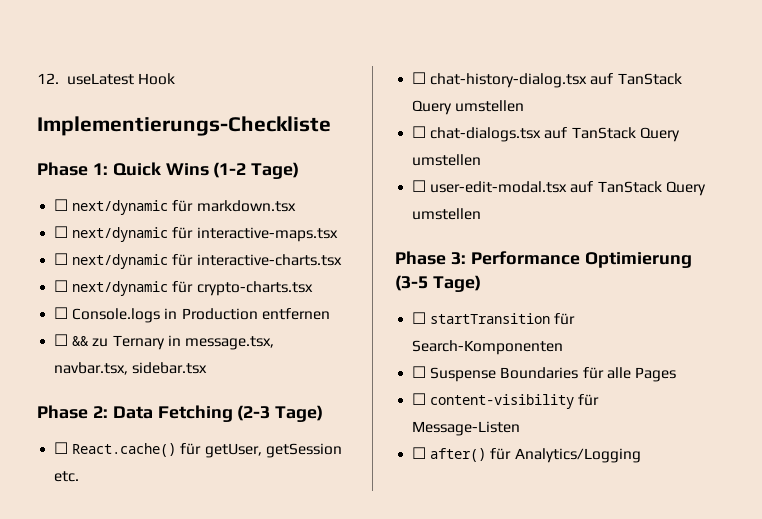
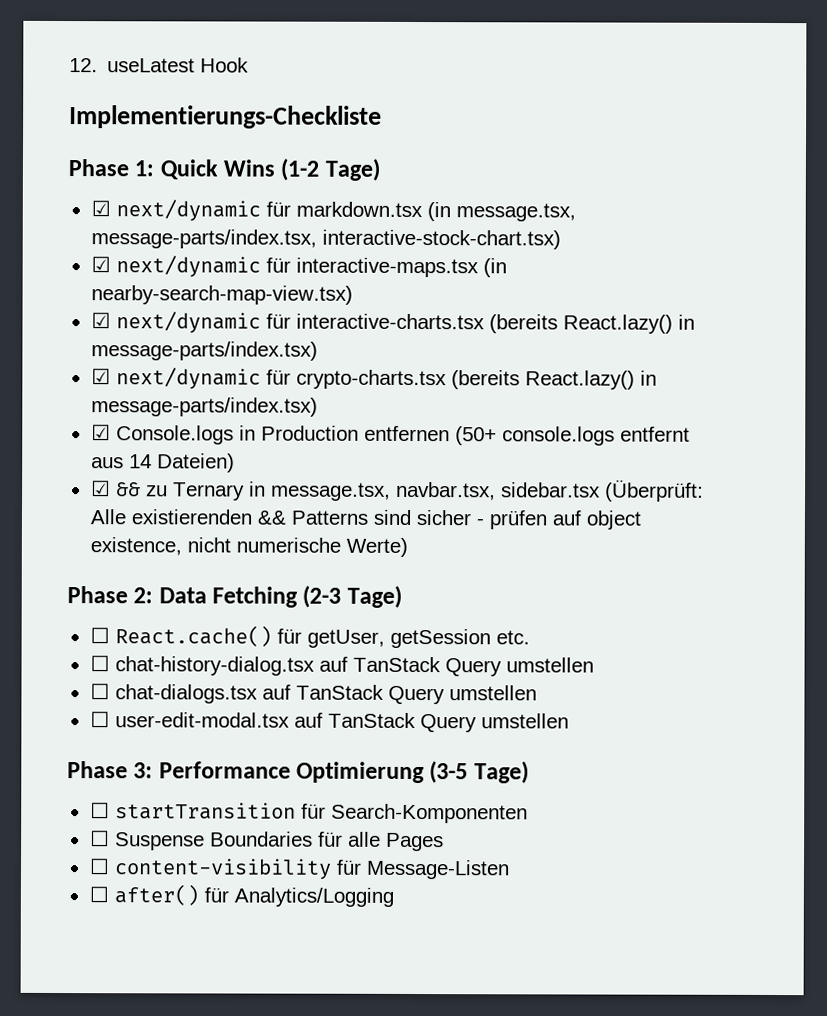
- ☐ next/dynamic für markdown.tsx
- ☐ next/dynamic für interactive-maps.tsx
- ☐ next/dynamic für interactive-charts.tsx
- ☐ next/dynamic für crypto-charts.tsx
- ☐ Console.logs in Production entfernen
- ☐ && zu Ternary in message.tsx, navbar.tsx, sidebar.tsx
+ ☑ next/dynamic für markdown.tsx (in message.tsx, message-parts/index.tsx, interactive-stock-chart.tsx)
+ ☑ next/dynamic für interactive-maps.tsx (in nearby-search-map-view.tsx)
+ ☑ next/dynamic für interactive-charts.tsx (bereits React.lazy() in message-parts/index.tsx)
+ ☑ next/dynamic für crypto-charts.tsx (bereits React.lazy() in message-parts/index.tsx)
+ ☑ Console.logs in Production entfernen (50+ console.logs entfernt aus 14 Dateien)
+ ☑ && zu Ternary in message.tsx, navbar.tsx, sidebar.tsx (Überprüft: Alle existierenden && Patterns sind sicher - prüfen auf object existence, nicht numerische Werte)

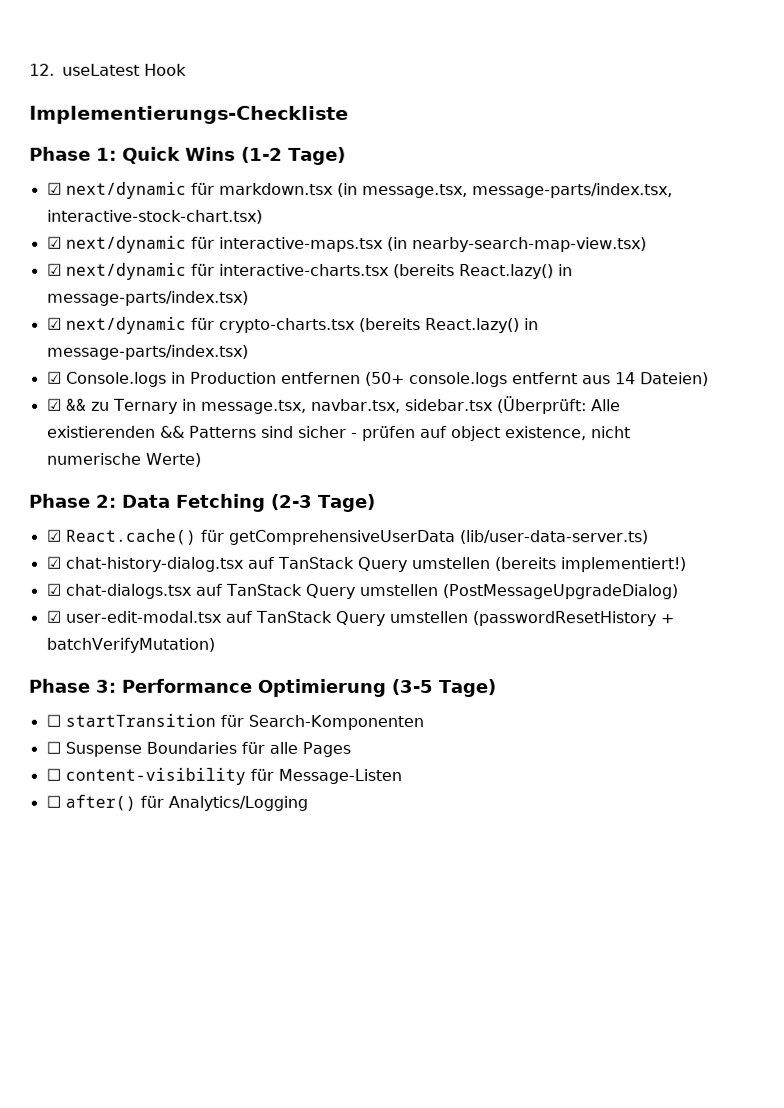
- ☐ React.cache() für getUser, getSession etc.
- ☐ chat-history-dialog.tsx auf TanStack Query umstellen
- ☐ chat-dialogs.tsx auf TanStack Query umstellen
- ☐ user-edit-modal.tsx auf TanStack Query umstellen
+ ☑ React.cache() für getComprehensiveUserData (lib/user-data-server.ts)
+ ☑ chat-history-dialog.tsx auf TanStack Query umstellen (bereits implementiert!)
+ ☑ chat-dialogs.tsx auf TanStack Query umstellen (PostMessageUpgradeDialog)
+ ☑ user-edit-modal.tsx auf TanStack Query umstellen (passwordResetHistory + batchVerifyMutation)

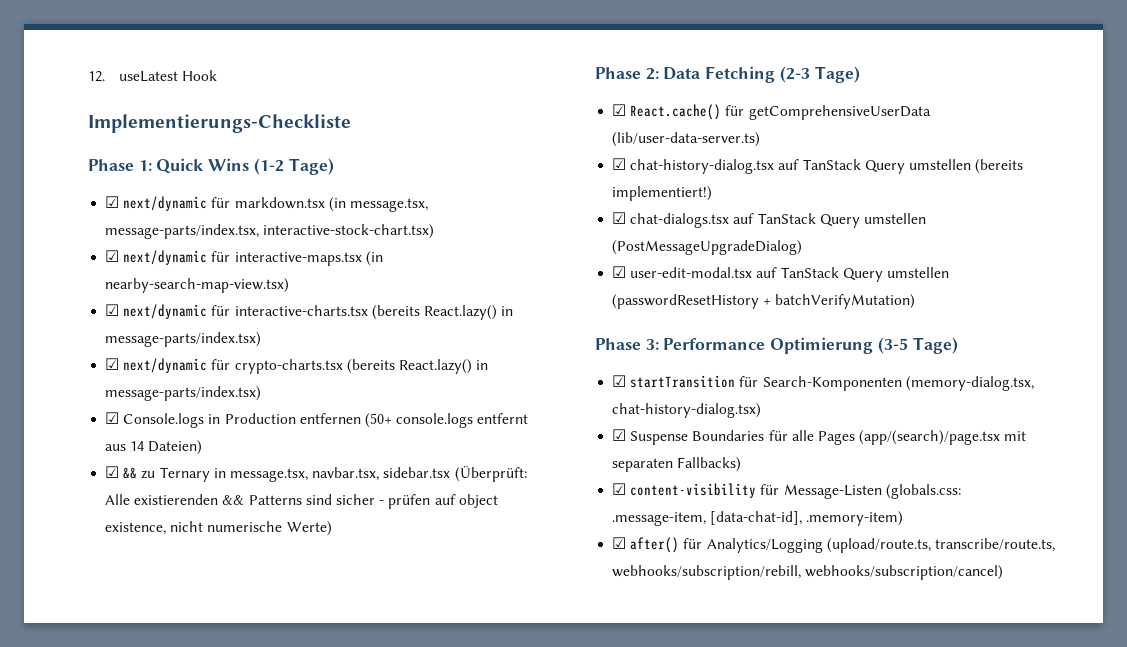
- ☐ startTransition für Search-Komponenten
- ☐ Suspense Boundaries für alle Pages
- ☐ content-visibility für Message-Listen
- ☐ after() für Analytics/Logging
+ ☑ startTransition für Search-Komponenten (memory-dialog.tsx, chat-history-dialog.tsx)
+ ☑ Suspense Boundaries für alle Pages (app/(search)/page.tsx mit separaten Fallbacks)
+ ☑ content-visibility für Message-Listen (globals.css: .message-item, [data-chat-id], .memory-item)
+ ☑ after() für Analytics/Logging (upload/route.ts, transcribe/route.ts, webhooks/subscription/rebill, webhooks/subscription/cancel)

